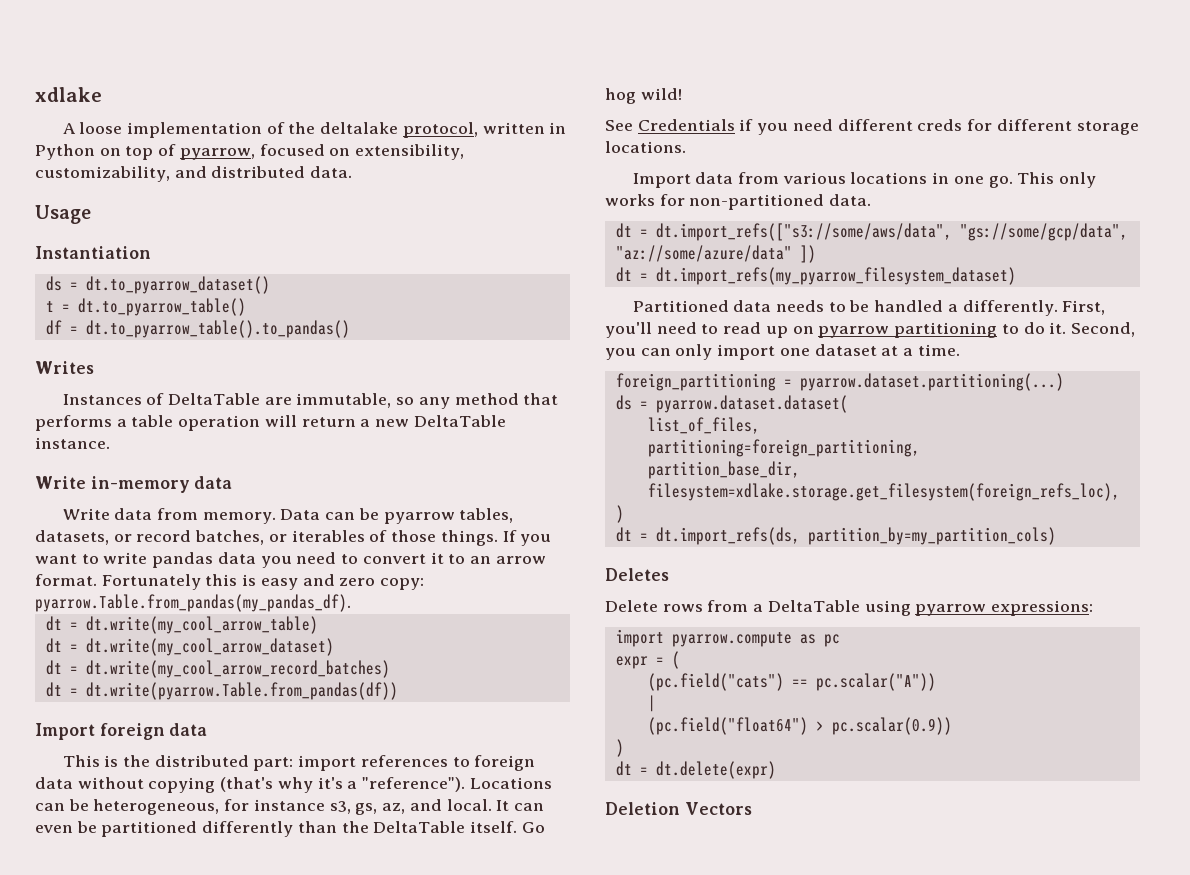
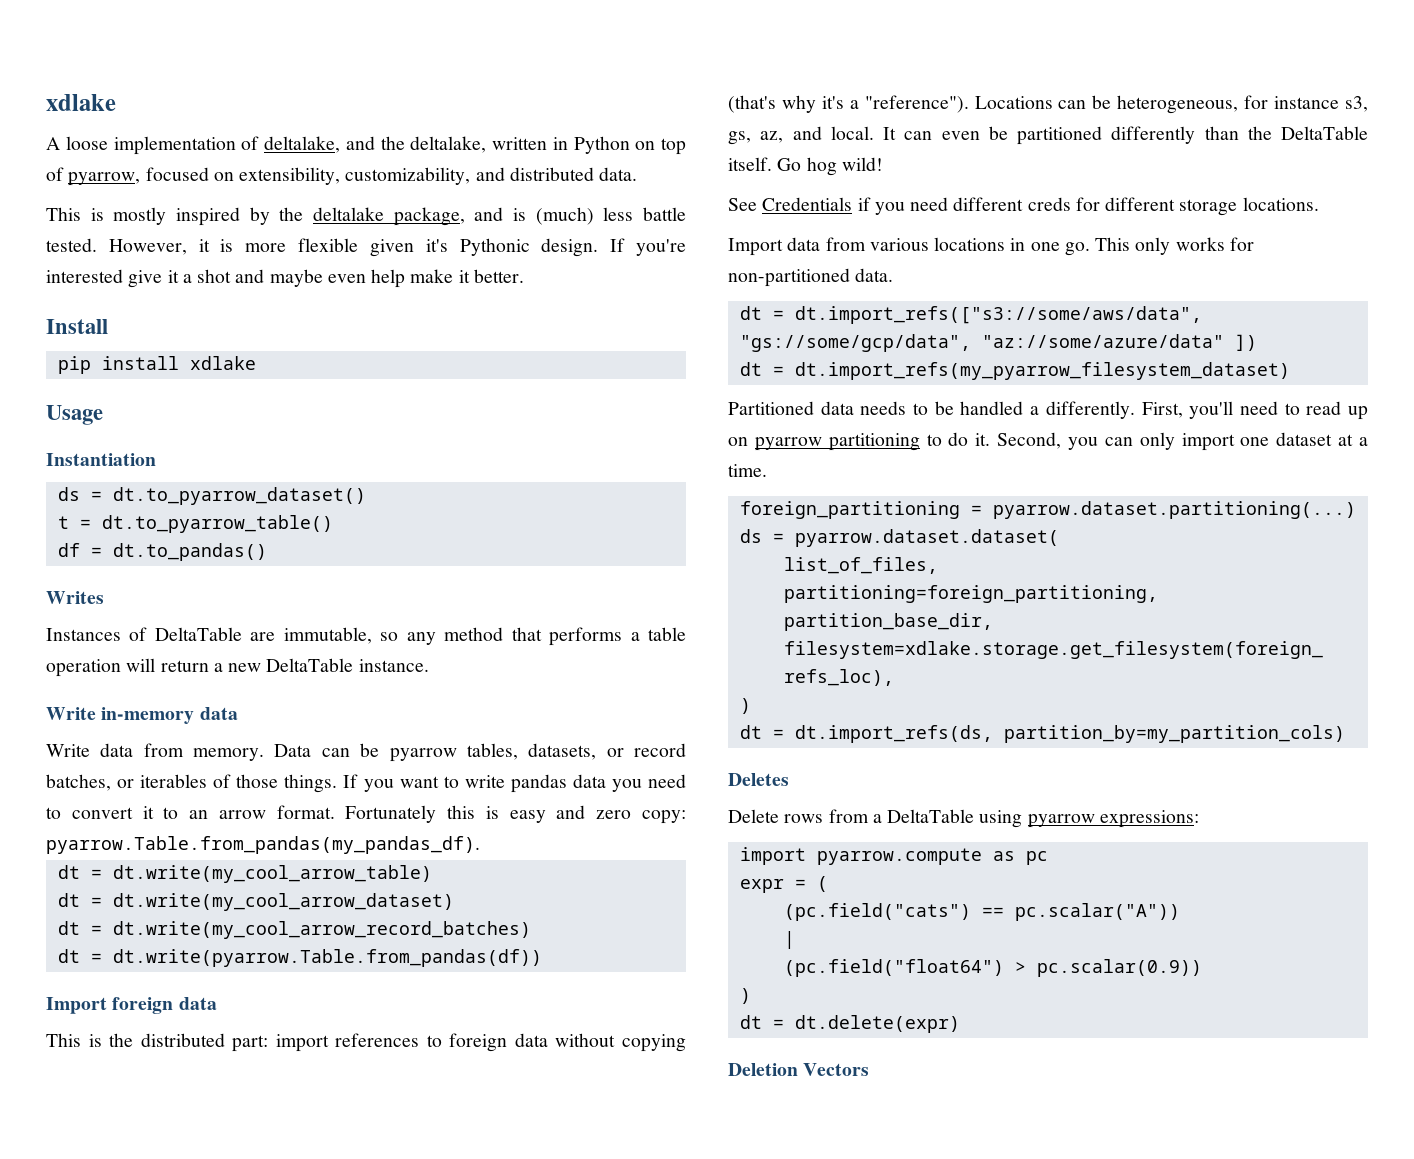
- A loose implementation of the deltalake protocol, written in Python on top of pyarrow, focused on extensibility, customizability, and distributed data.
+ A loose implementation of deltalake, and the deltalake, written in Python on top of pyarrow, focused on extensibility, customizability, and distributed data.
+ This is mostly inspired by the deltalake package, and is (much) less battle tested. However, it is more flexible given it's Pythonic design. If you're interested give it a shot and maybe even help make it better.
+ Install
+ pip install xdlake
- df = dt.to_pyarrow_table().to_pandas()
+ df = dt.to_pandas()

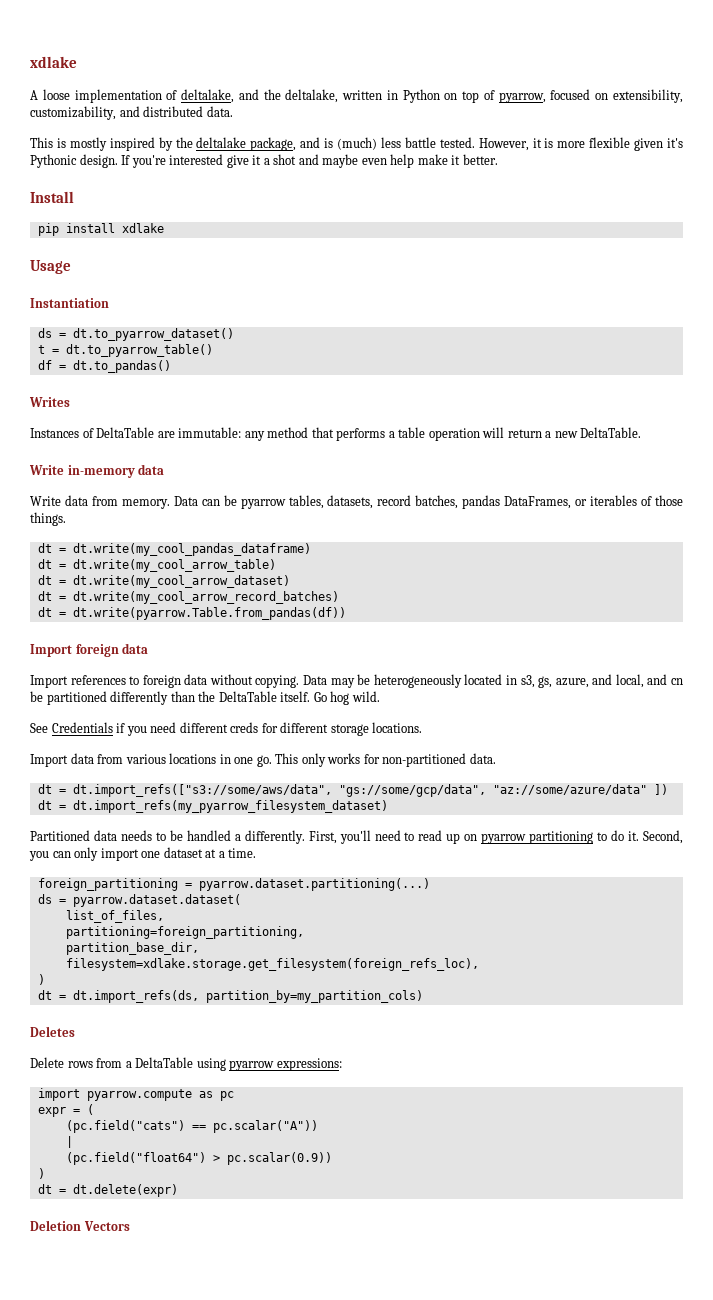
- Instances of DeltaTable are immutable, so any method that performs a table operation will return a new DeltaTable instance.
+ Instances of DeltaTable are immutable: any method that performs a table operation will return a new DeltaTable.
- Data can be pyarrow tables, datasets, or record batches, or iterables of those things. If you want to write pandas data you need to convert it to an arrow format. Fortunately this is easy and zero copy: pyarrow.Table.from_pandas(my_pandas_df).
+ Data can be pyarrow tables, datasets, record batches, pandas DataFrames, or iterables of those things.
+ dt = dt.write(my_cool_pandas_dataframe)
- This is the distributed part: import references to foreign data without copying (that's why it's a "reference"). Locations can be heterogeneous, for instance s3, gs, az, and local. It can even be partitioned differently than the DeltaTable itself.
+ Import references to foreign data without copying. Data may be heterogeneously located in s3, gs, azure, and local, and cn be partitioned differently than the DeltaTable itself.
- Go hog wild!
+ Go hog wild.

